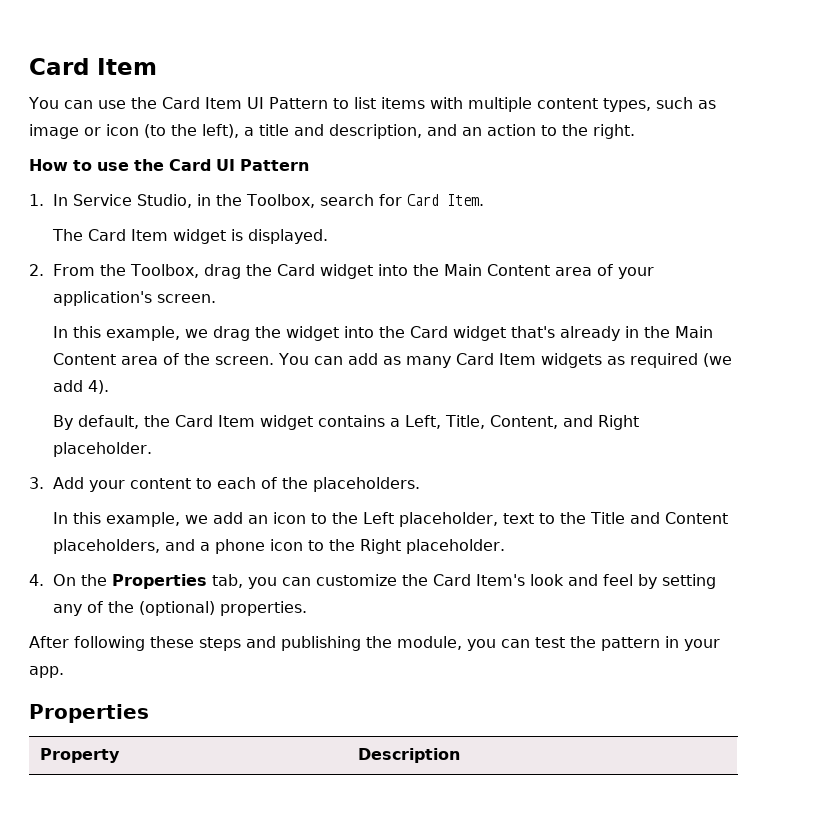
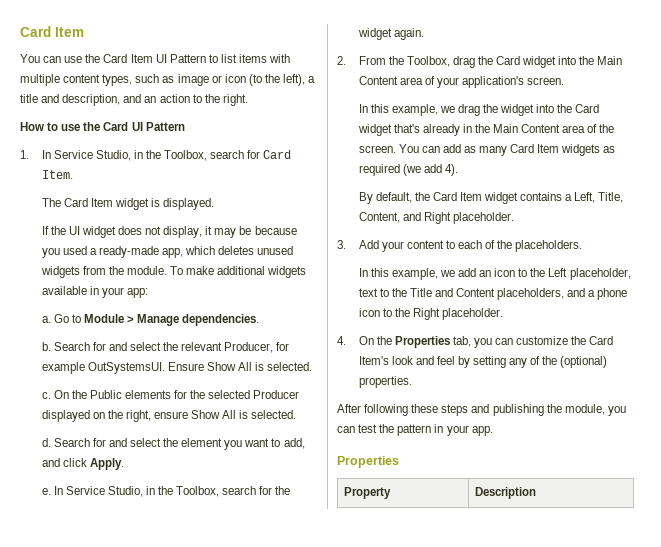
+ If the UI widget does not display, it may be because you used a ready-made app, which deletes unused widgets from the module. To make additional widgets available in your app:
+ a. Go to Module > Manage dependencies.
+ b. Search for and select the relevant Producer, for example OutSystemsUI. Ensure Show All is selected.
+ c. On the Public elements for the selected Producer displayed on the right, ensure Show All is selected.
+ d. Search for and select the element you want to add, and click Apply.
+ e. In Service Studio, in the Toolbox, search for the widget again.

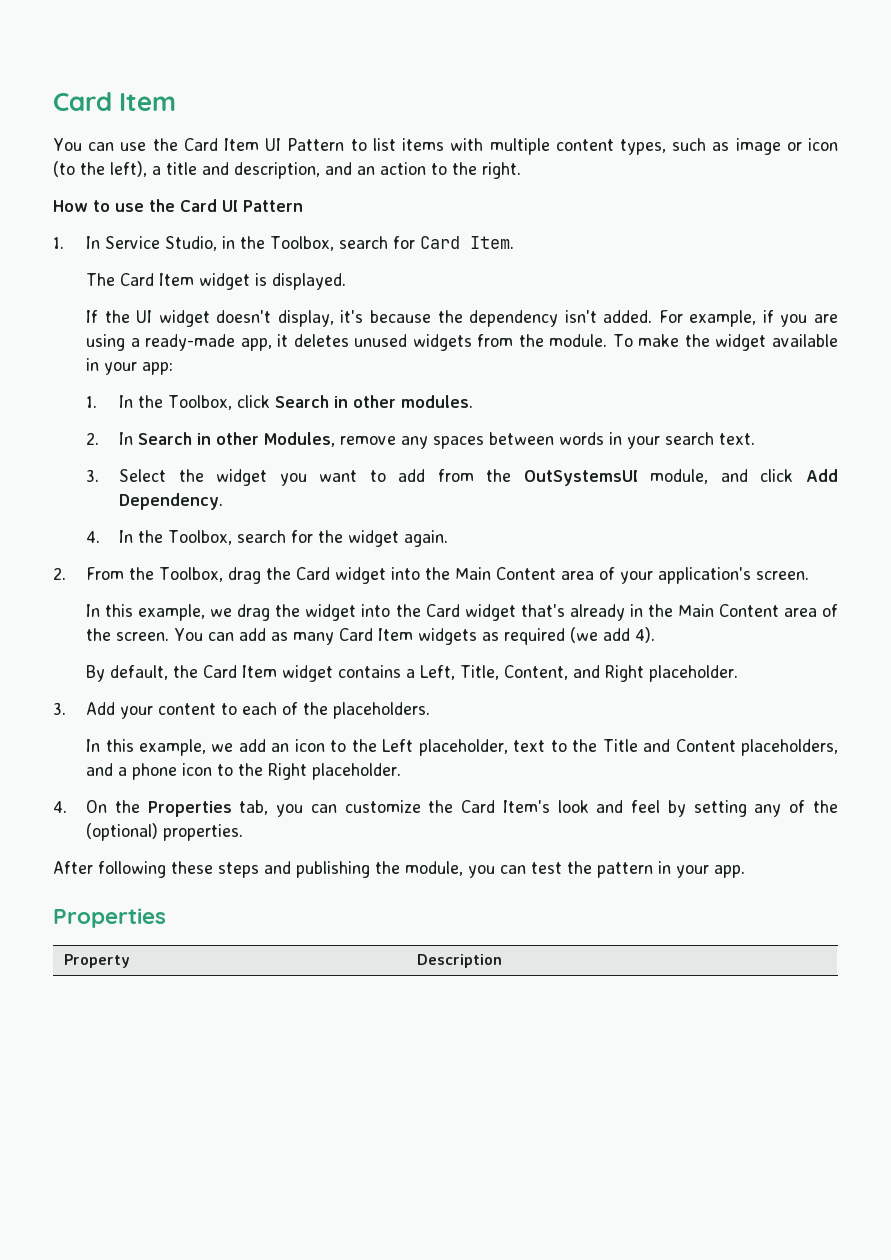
- If the UI widget does not display, it may be because you used a ready-made app, which deletes unused widgets from the module.
+ If the UI widget doesn't display, it's because the dependency isn't added. For example, if you are using a ready-made app, it deletes unused widgets from the module.
- To make additional widgets available in your app:
+ To make the widget available in your app:
- a. Go to Module > Manage dependencies.
- b. Search for and select the relevant Producer, for example OutSystemsUI. Ensure Show All is selected.
- c. On the Public elements for the selected Producer displayed on the right, ensure Show All is selected.
- d. Search for and select the element you want to add, and click Apply.
- e. In Service Studio, in the Toolbox, search for the widget again.
+ 1. In the Toolbox, click Search in other modules.
+ 2. In Search in other Modules, remove any spaces between words in your search text.
+ 3. Select the widget you want to add from the OutSystemsUI module, and click Add Dependency.
+ 4. In the Toolbox, search for the widget again.

